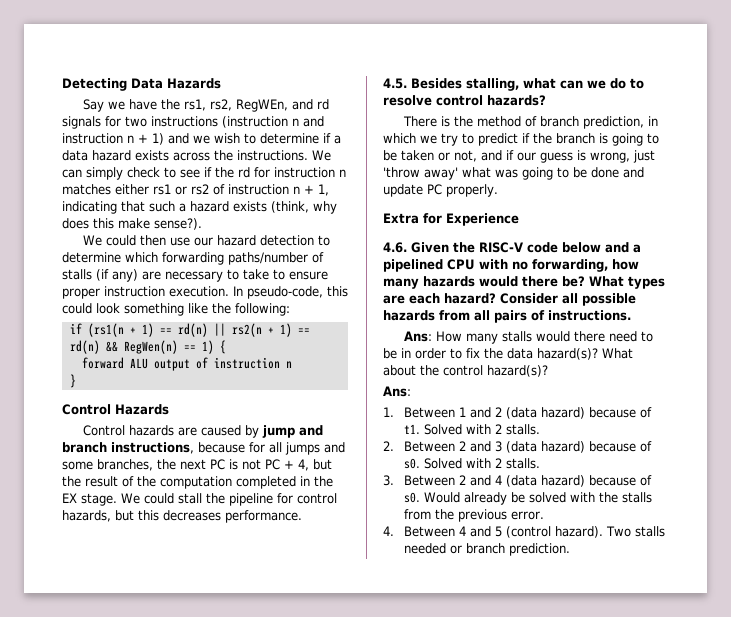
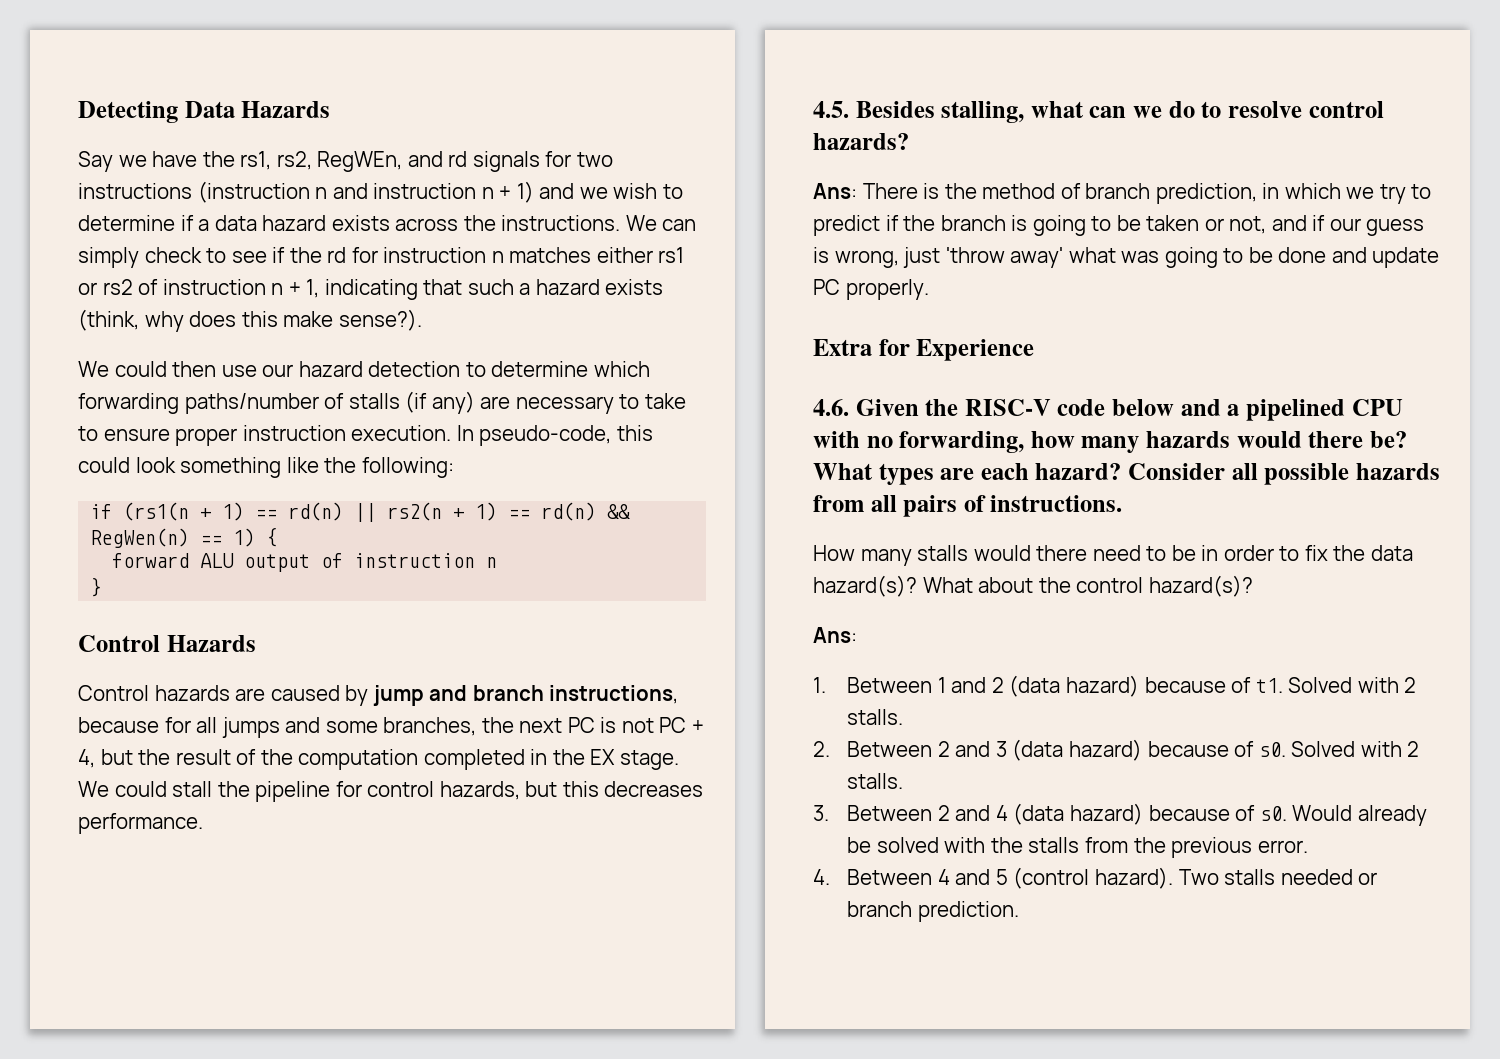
- There is the method of branch prediction, in which we try to predict if the branch is going to be taken or not, and if our guess is wrong, just 'throw away' what was going to be done and update PC properly.
+ Ans: There is the method of branch prediction, in which we try to predict if the branch is going to be taken or not, and if our guess is wrong, just 'throw away' what was going to be done and update PC properly.
- Ans: How many stalls would there need to be in order to fix the data hazard(s)?
+ How many stalls would there need to be in order to fix the data hazard(s)?

